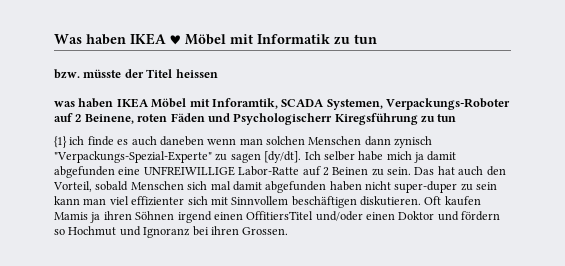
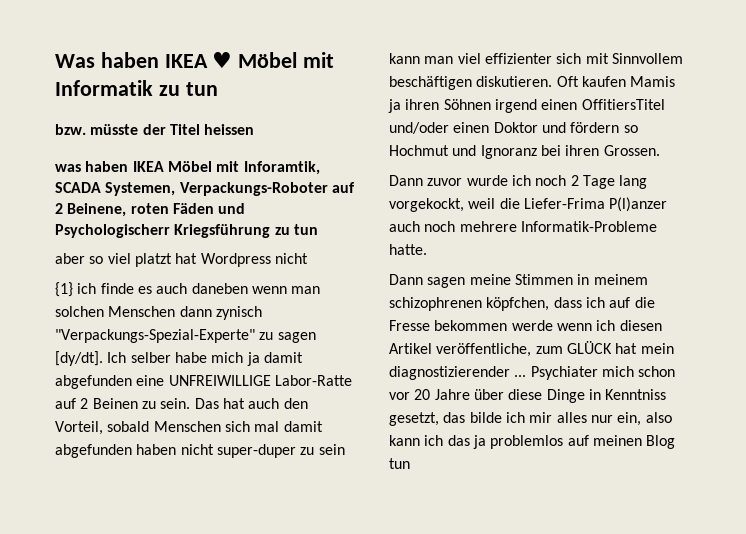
- was haben IKEA Möbel mit Inforamtik, SCADA Systemen, Verpackungs-Roboter auf 2 Beinene, roten Fäden und Psychologischerr Kiregsführung zu tun
+ was haben IKEA Möbel mit Inforamtik, SCADA Systemen, Verpackungs-Roboter auf 2 Beinene, roten Fäden und Psychologischerr Kriegsführung zu tun
+ aber so viel platzt hat Wordpress nicht
+ Dann zuvor wurde ich noch 2 Tage lang vorgekockt, weil die Liefer-Frima P(l)anzer auch noch mehrere Informatik-Probleme hatte.
+ Dann sagen meine Stimmen in meinem schizophrenen köpfchen, dass ich auf die Fresse bekommen werde wenn ich diesen Artikel veröffentliche, zum GLÜCK hat mein diagnostizierender ... Psychiater mich schon vor 20 Jahre über diese Dinge in Kenntniss gesetzt, das bilde ich mir alles nur ein, also kann ich das ja problemlos auf meinen Blog tun

